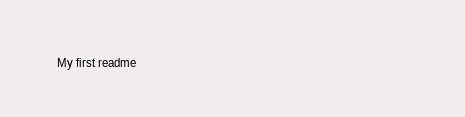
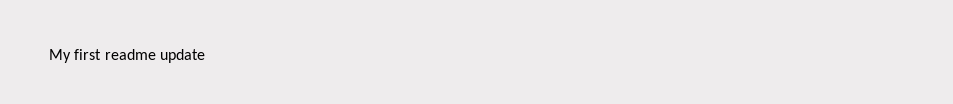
- My first readme
+ My first readme update

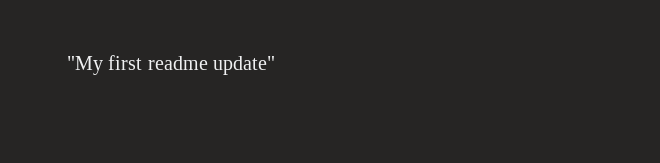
- My first readme update
+ "My first readme update"

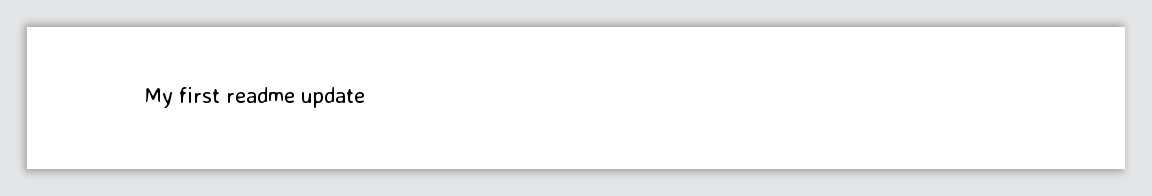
- "My first readme update"
+ My first readme update

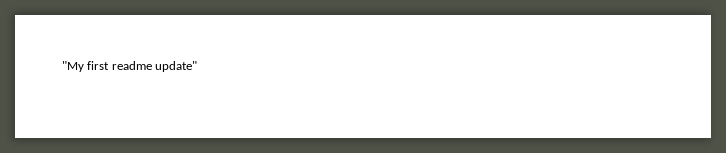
- My first readme update
+ "My first readme update"

